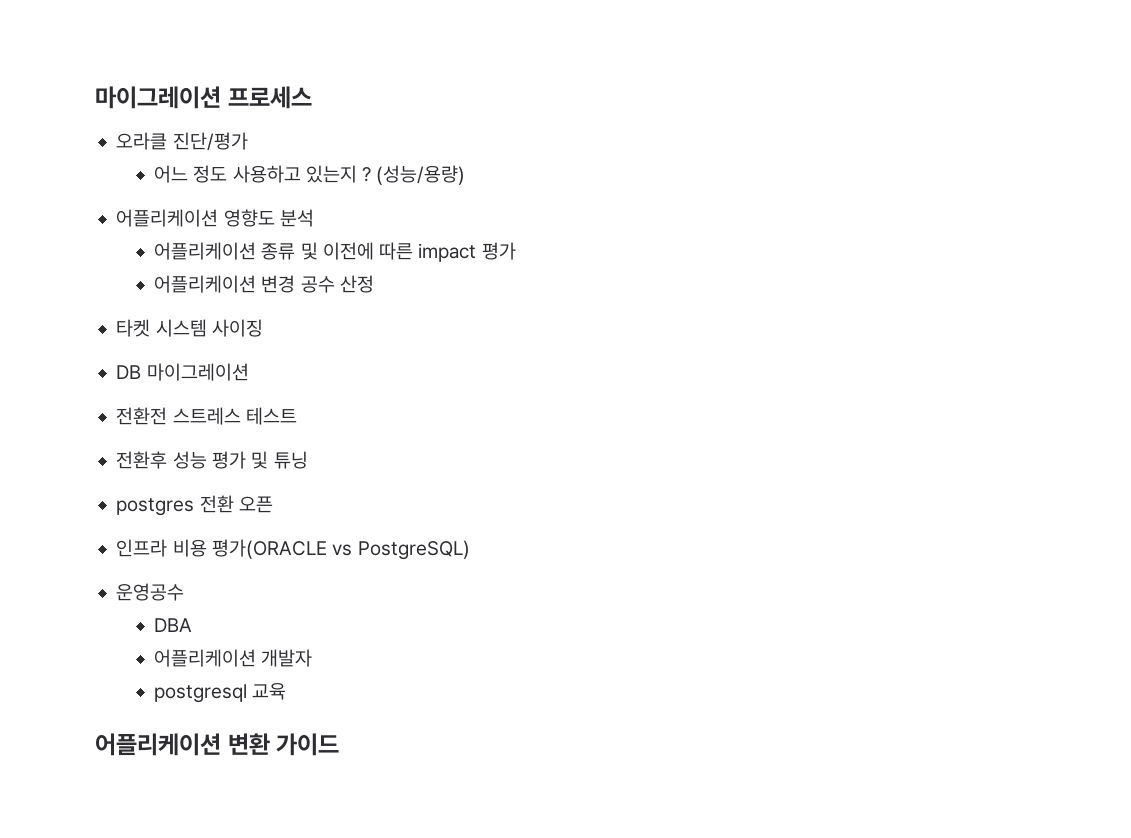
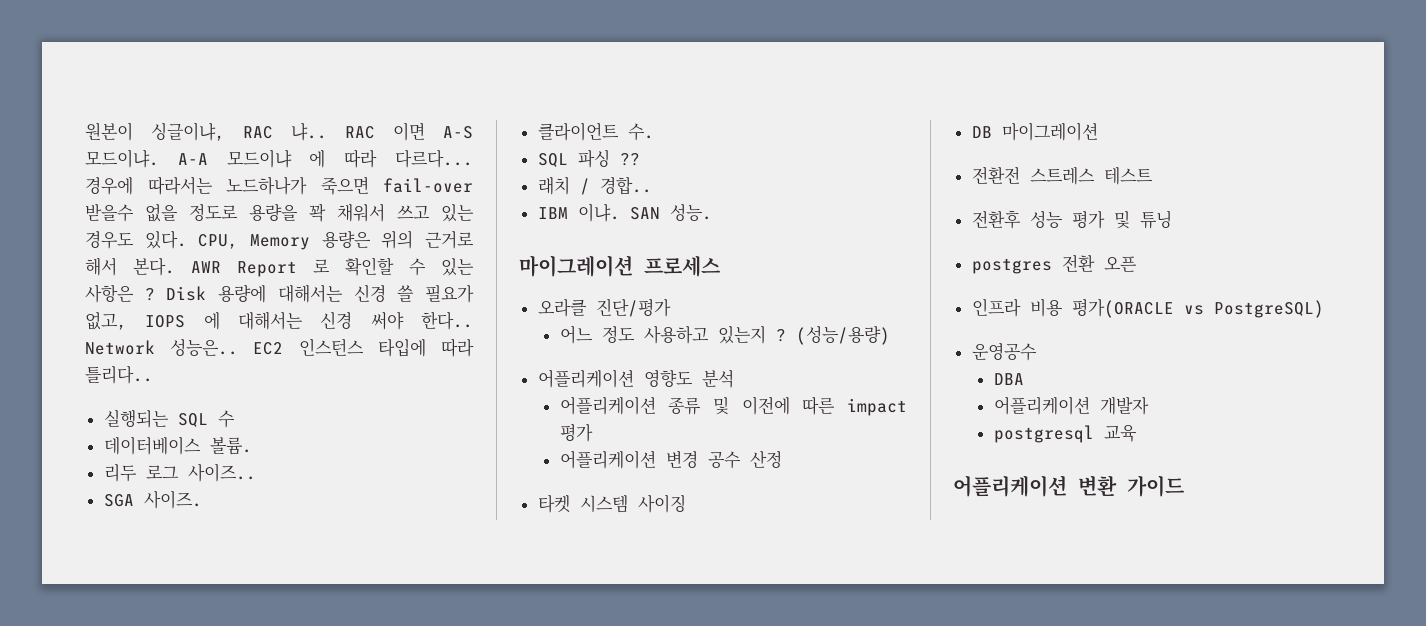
+ 원본이 싱글이냐, RAC 냐.. RAC 이면 A-S 모드이냐. A-A 모드이냐 에 따라 다르다... 경우에 따라서는 노드하나가 죽으면 fail-over 받을수 없을 정도로 용량을 꽉 채워서 쓰고 있는 경우도 있다. CPU, Memory 용량은 위의 근거로 해서 본다. AWR Report 로 확인할 수 있는 사항은 ? Disk 용량에 대해서는 신경 쓸 필요가 없고, IOPS 에 대해서는 신경 써야 한다.. Network 성능은.. EC2 인스턴스 타입에 따라 틀리다..
+ 실행되는 SQL 수
+ 데이터베이스 볼륨.
+ 리두 로그 사이즈..
+ SGA 사이즈.
+ 클라이언트 수.
+ SQL 파싱 ??
+ 래치 / 경합..
+ IBM 이냐. SAN 성능.

